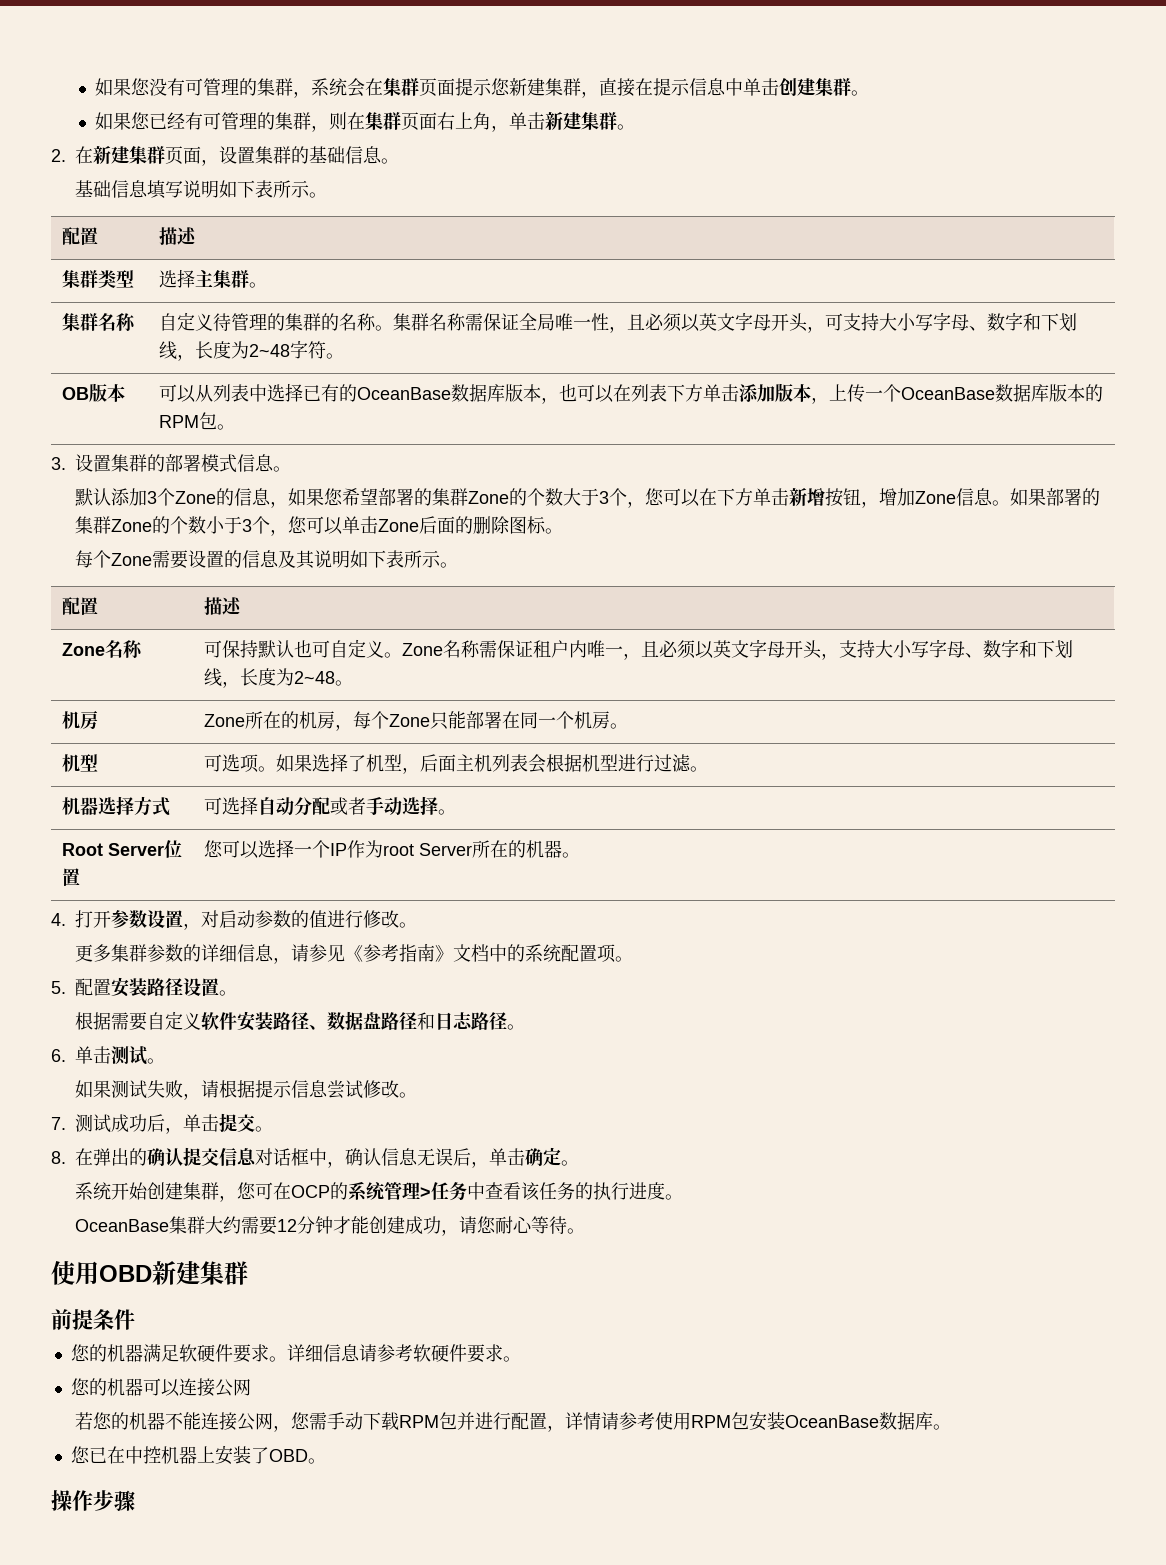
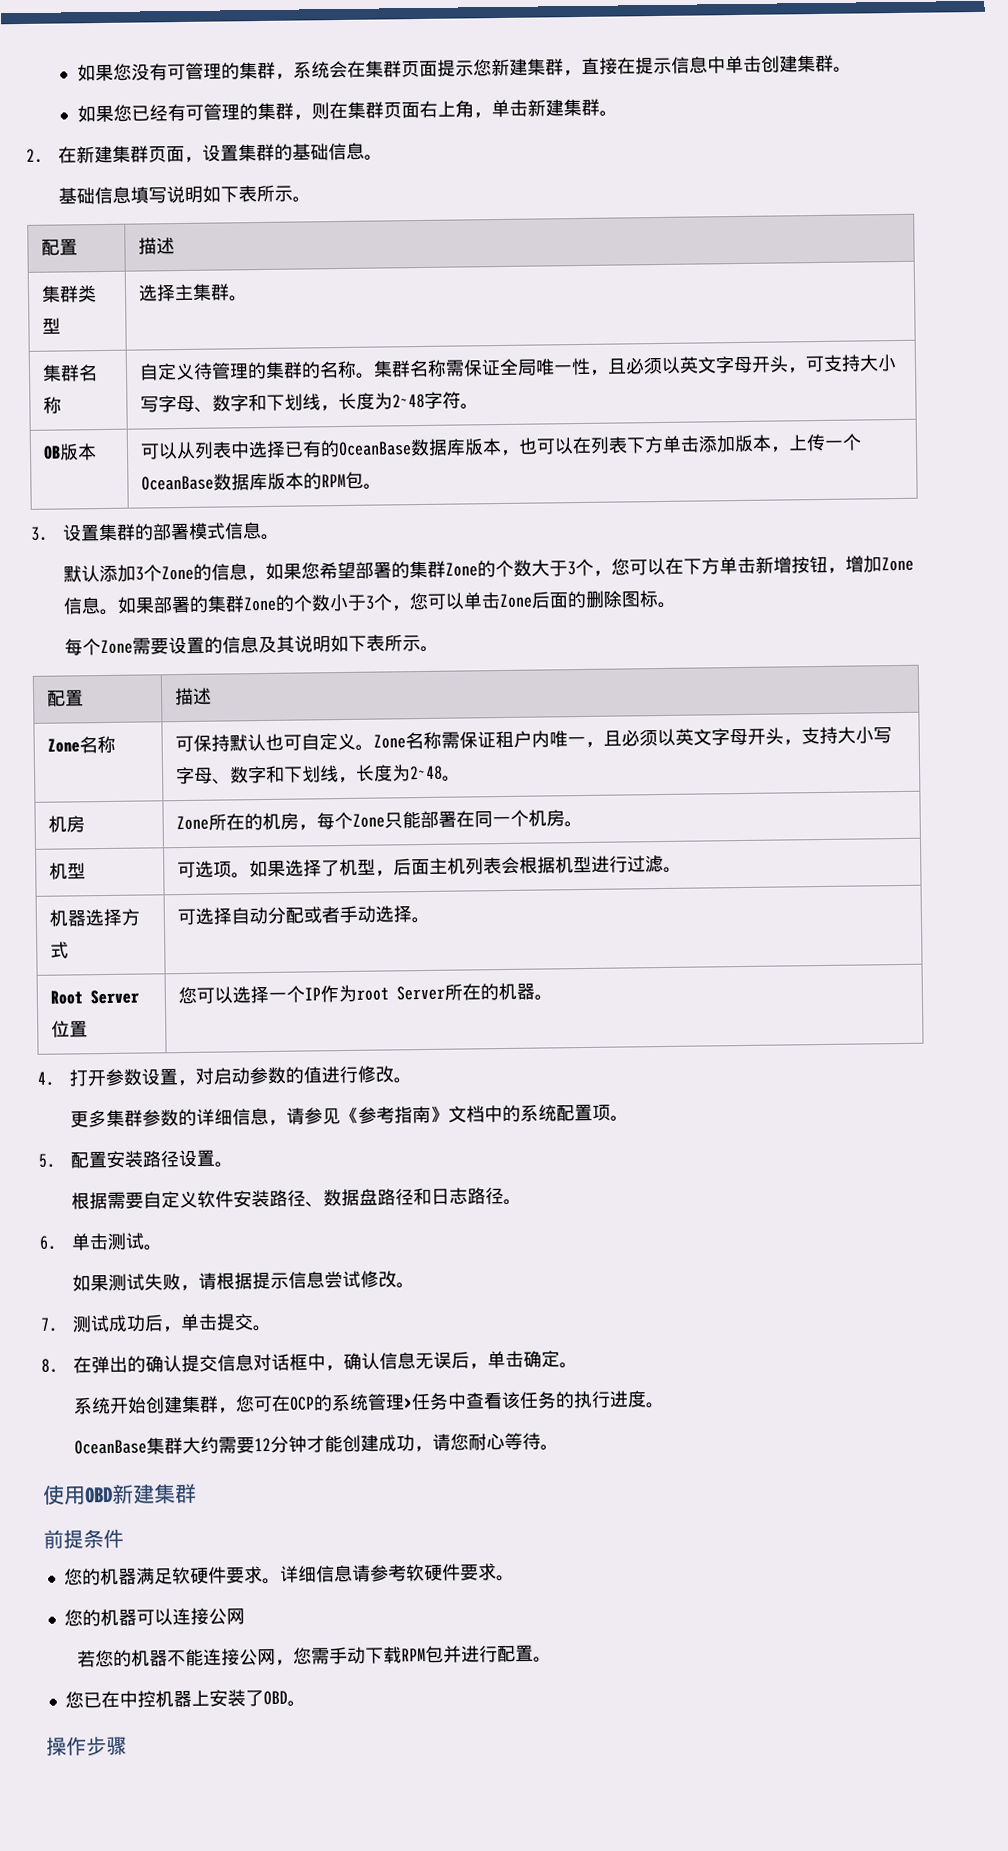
- 若您的机器不能连接公网，您需手动下载RPM包并进行配置，详情请参考使用RPM包安装OceanBase数据库。
+ 若您的机器不能连接公网，您需手动下载RPM包并进行配置。

